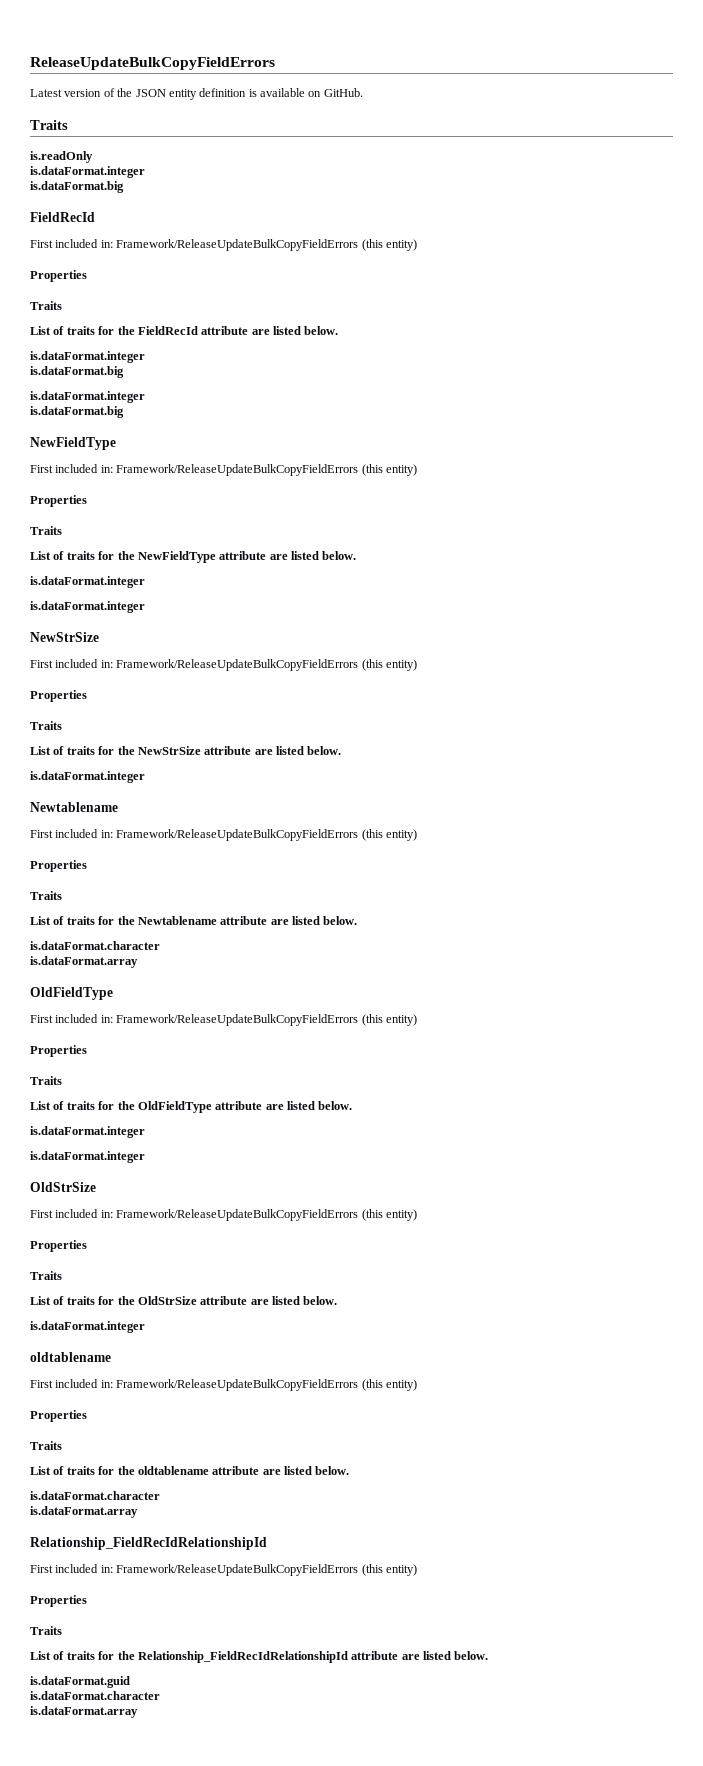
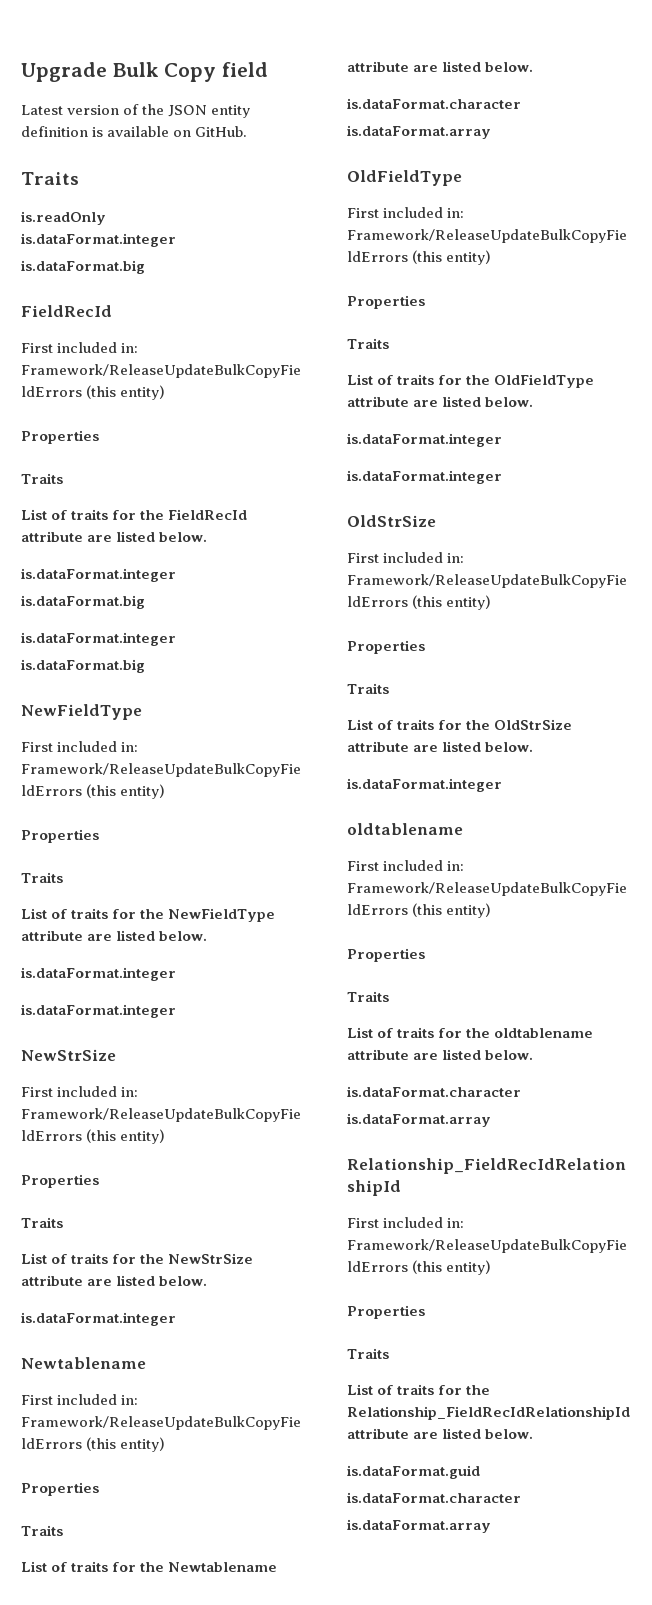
- ReleaseUpdateBulkCopyFieldErrors
+ Upgrade Bulk Copy field

